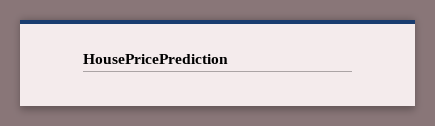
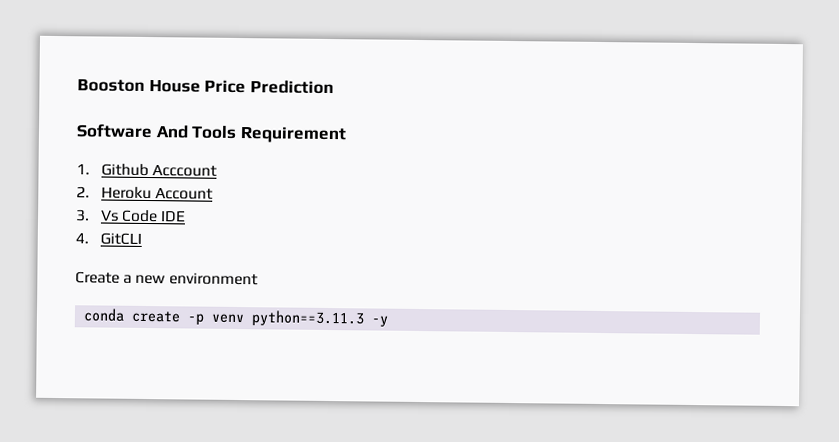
- HousePricePrediction
+ Booston House Price Prediction
+ Software And Tools Requirement
+ 1. Github Acccount
+ 2. Heroku Account
+ 3. Vs Code IDE
+ 4. GitCLI
+ Create a new environment
+ conda create -p venv python==3.11.3 -y

